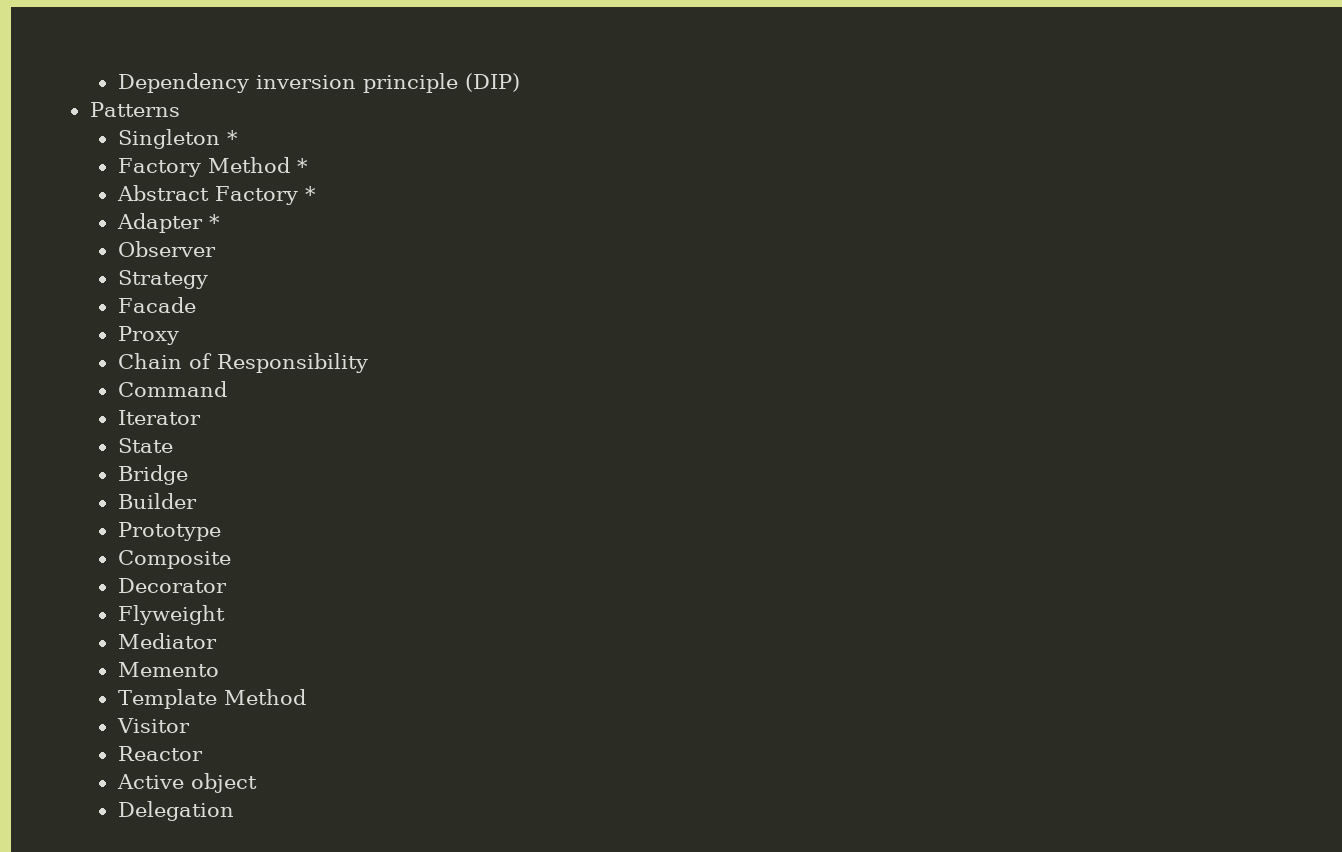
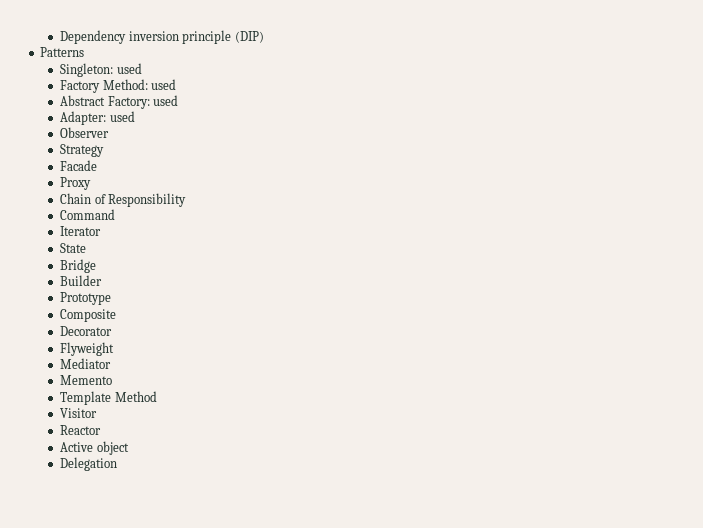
- Singleton *
- Factory Method *
+ Singleton: used
+ Factory Method: used
- Abstract Factory *
- Adapter *
+ Abstract Factory: used
+ Adapter: used

